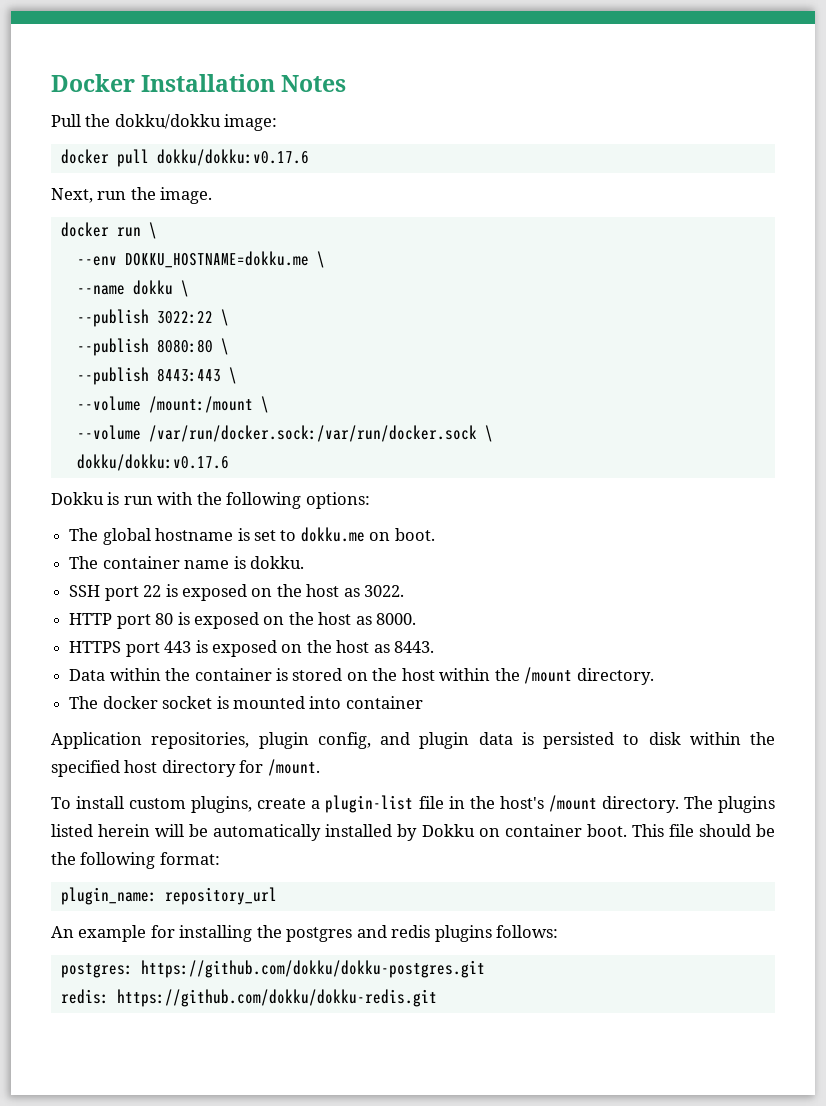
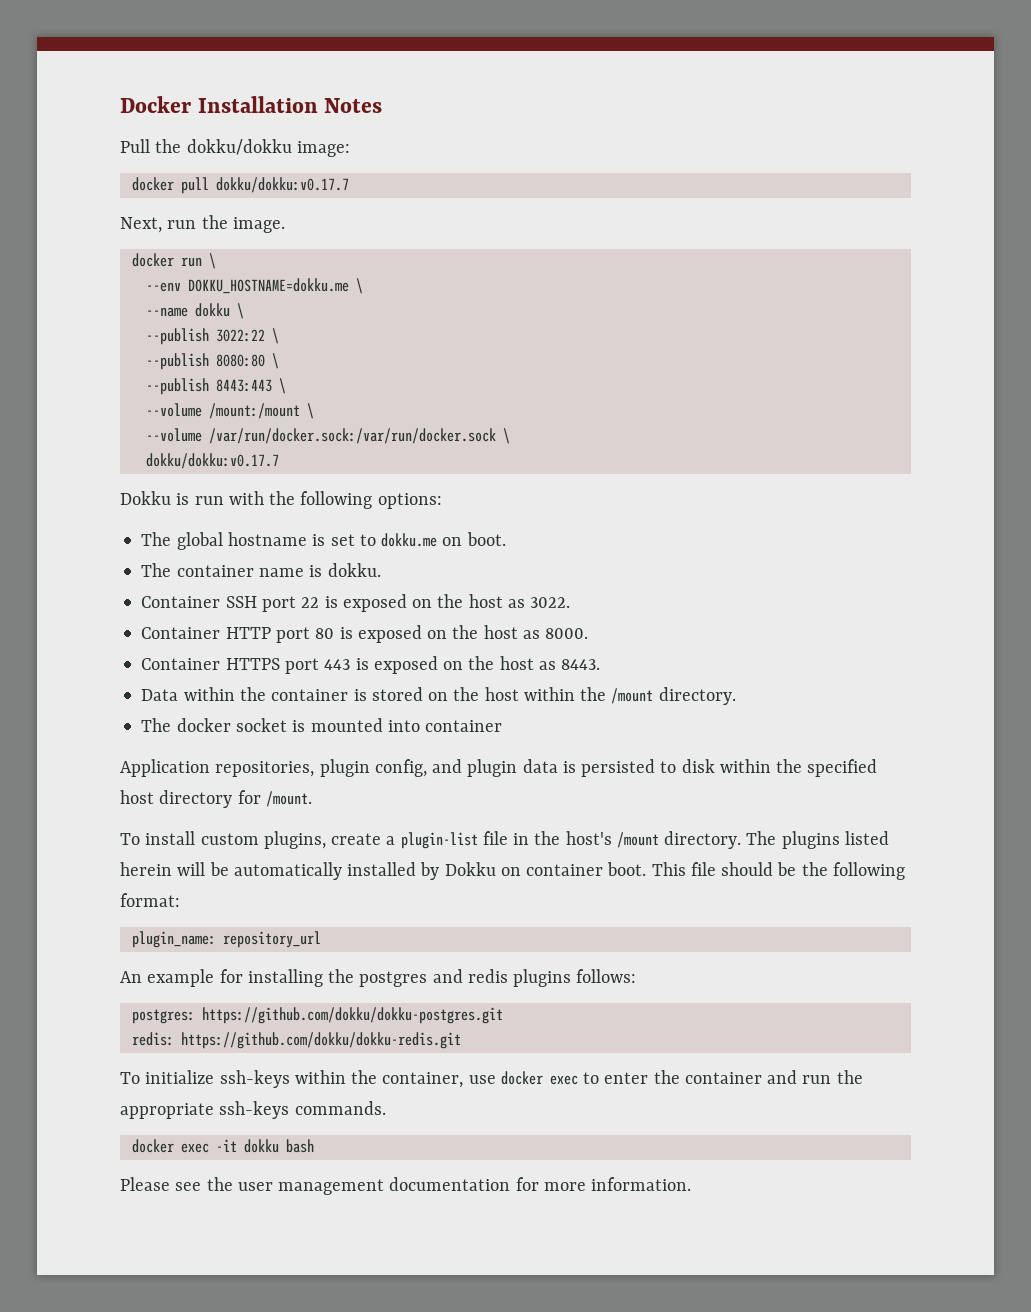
- docker pull dokku/dokku:v0.17.6
+ docker pull dokku/dokku:v0.17.7
  --volume /var/run/docker.sock:/var/run/docker.sock \
- dokku/dokku:v0.17.6
+ dokku/dokku:v0.17.7
- SSH port 22 is exposed on the host as 3022.
+ Container SSH port 22 is exposed on the host as 3022.
- HTTP port 80 is exposed on the host as 8000.
+ Container HTTP port 80 is exposed on the host as 8000.
- HTTPS port 443 is exposed on the host as 8443.
+ Container HTTPS port 443 is exposed on the host as 8443.
+ To initialize ssh-keys within the container, use docker exec to enter the container and run the appropriate ssh-keys commands.
+ docker exec -it dokku bash
+ Please see the user management documentation for more information.

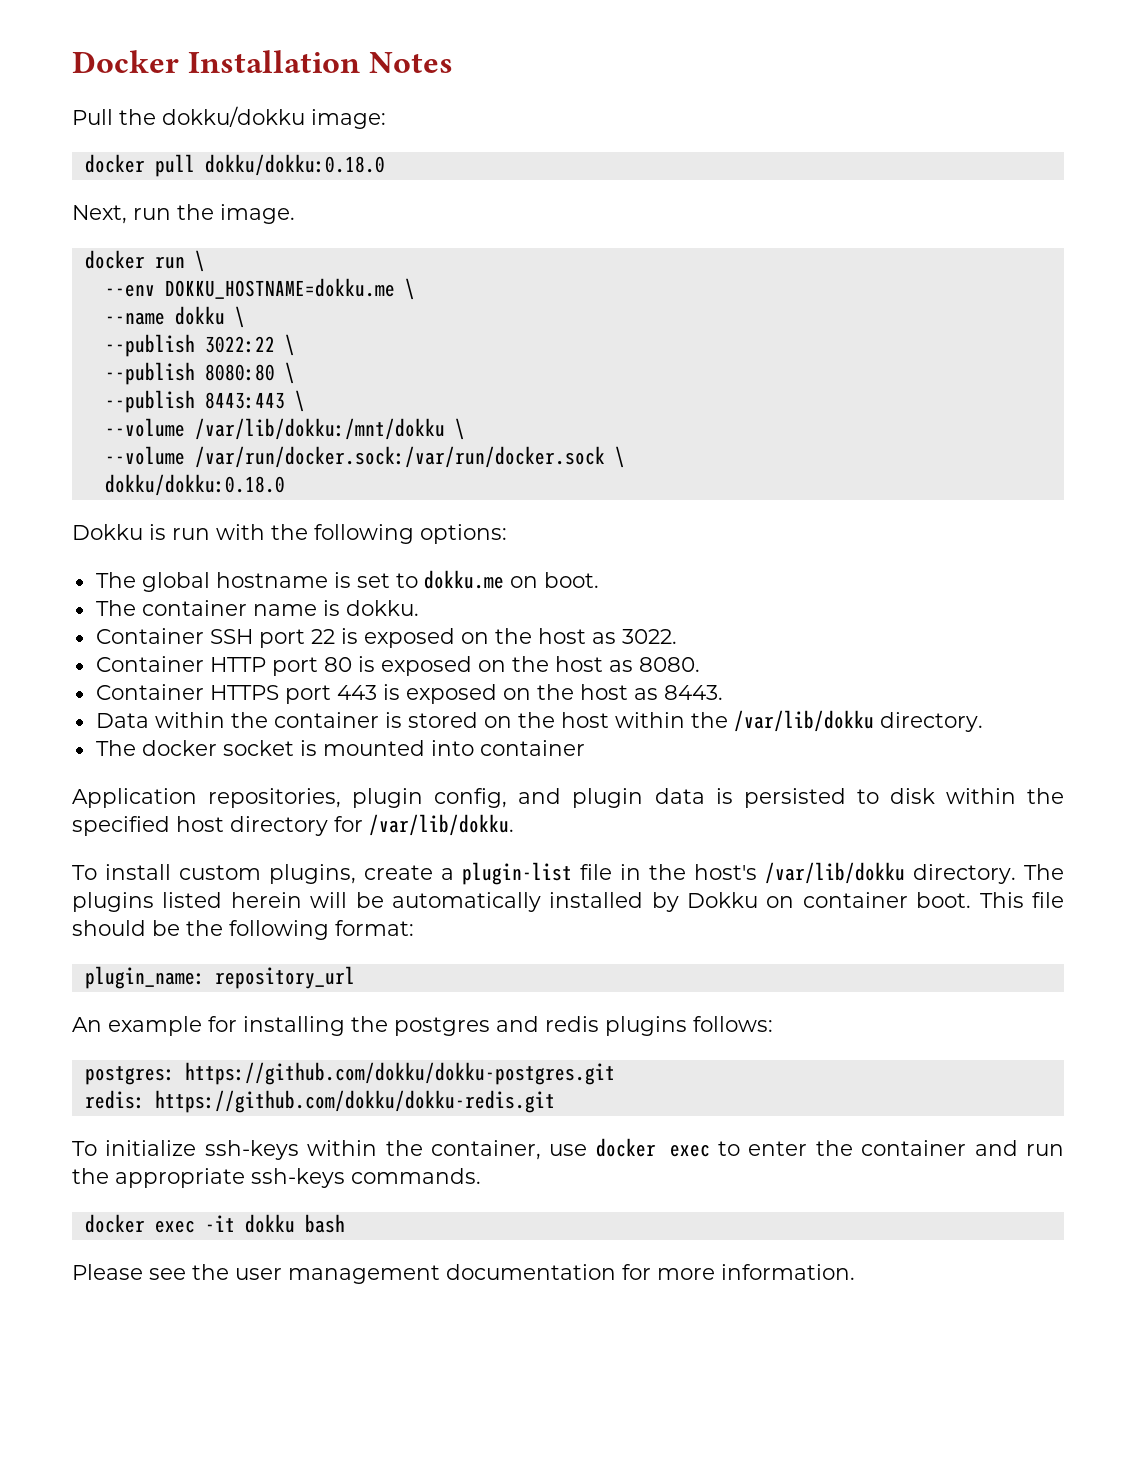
- docker pull dokku/dokku:v0.17.7
+ docker pull dokku/dokku:0.18.0
- --volume /mount:/mount \
+ --volume /var/lib/dokku:/mnt/dokku \
  --volume /var/run/docker.sock:/var/run/docker.sock \
- dokku/dokku:v0.17.7
+ dokku/dokku:0.18.0
- Container HTTP port 80 is exposed on the host as 8000.
+ Container HTTP port 80 is exposed on the host as 8080.
- Data within the container is stored on the host within the /mount directory.
+ Data within the container is stored on the host within the /var/lib/dokku directory.
- Application repositories, plugin config, and plugin data is persisted to disk within the specified host directory for /mount.
+ Application repositories, plugin config, and plugin data is persisted to disk within the specified host directory for /var/lib/dokku.
- To install custom plugins, create a plugin-list file in the host's /mount directory.
+ To install custom plugins, create a plugin-list file in the host's /var/lib/dokku directory.

